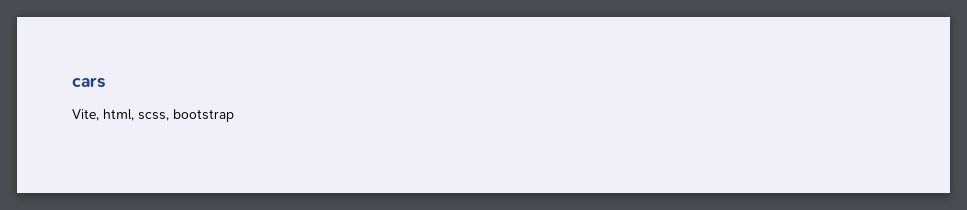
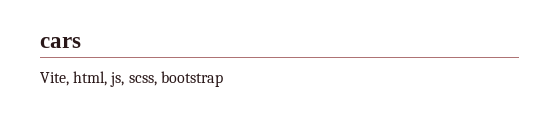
- Vite, html, scss, bootstrap
+ Vite, html, js, scss, bootstrap

